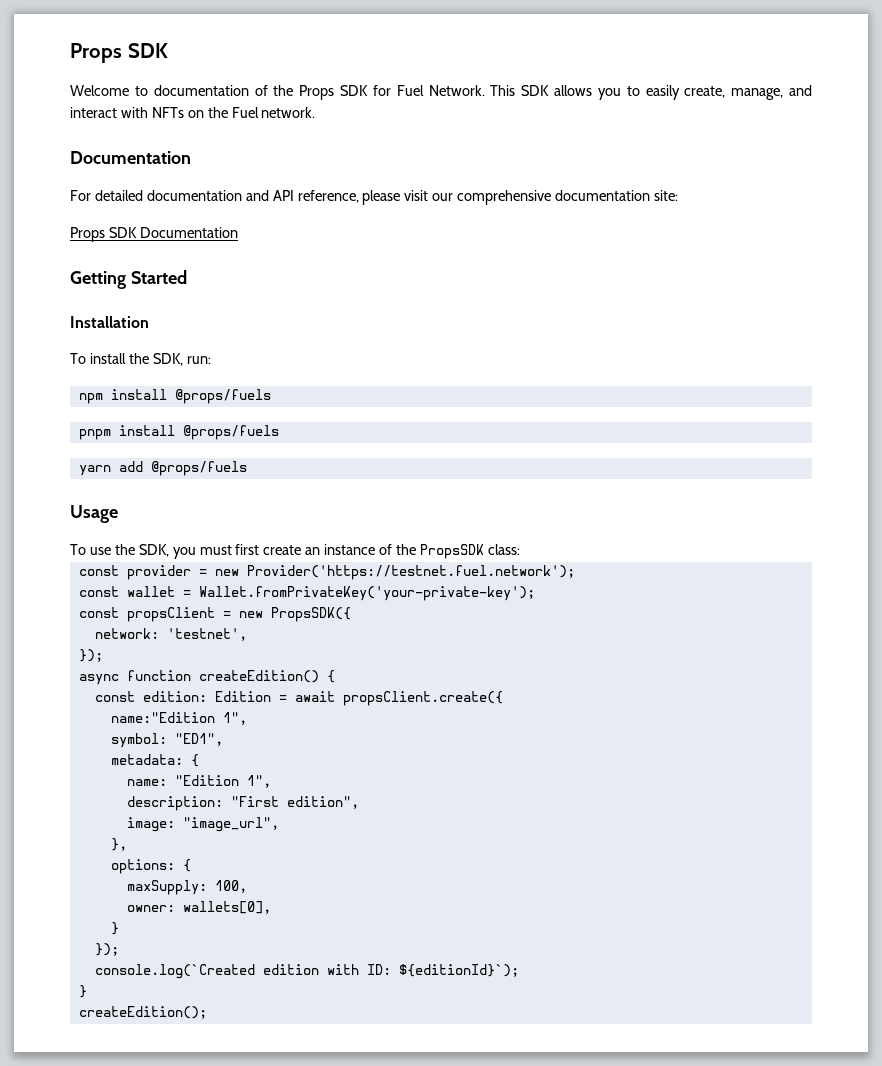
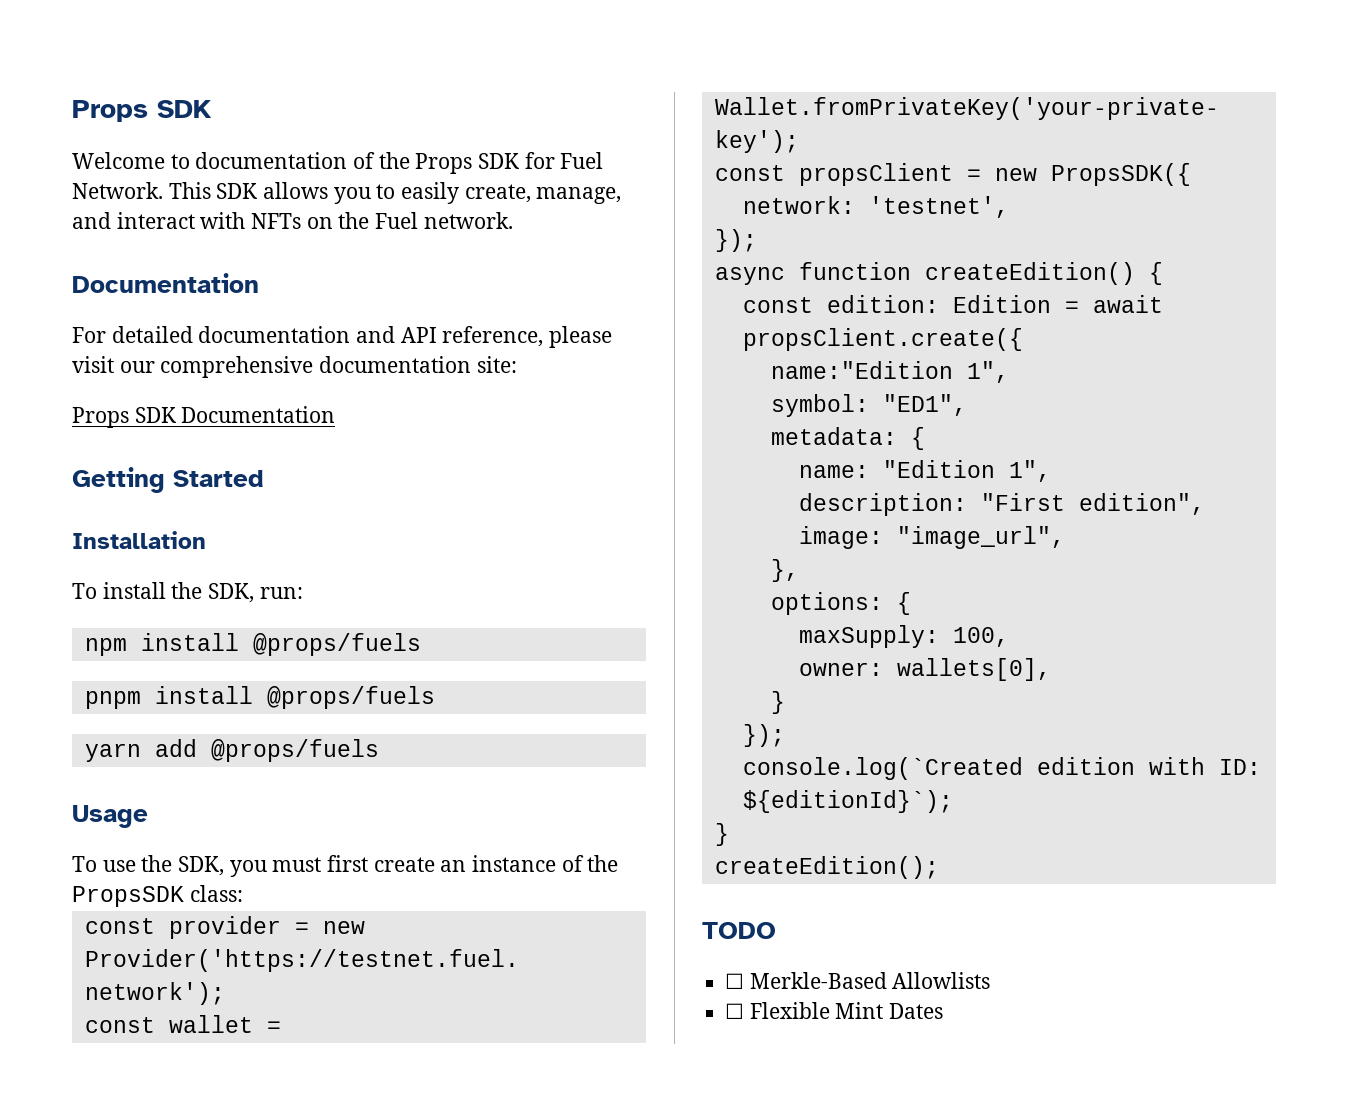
+ TODO
+ ☐ Merkle-Based Allowlists
+ ☐ Flexible Mint Dates

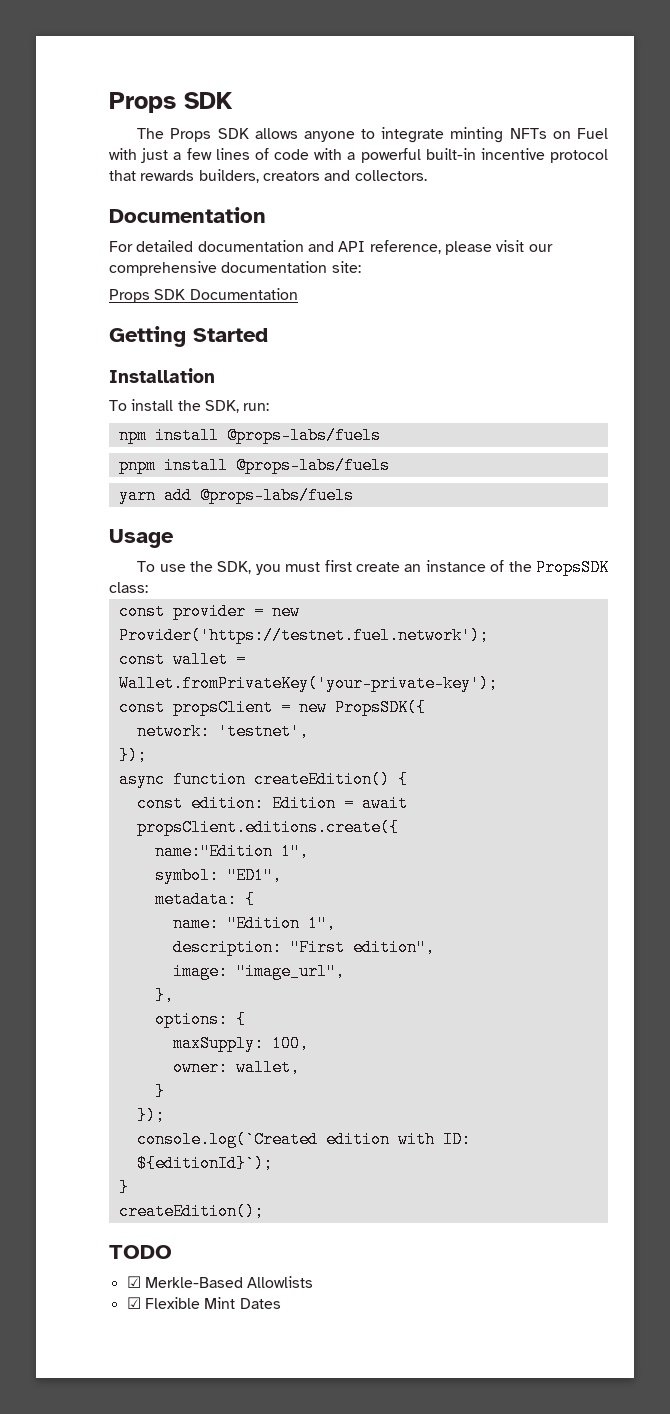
- Welcome to documentation of the Props SDK for Fuel Network. This SDK allows you to easily create, manage, and interact with NFTs on the Fuel network.
+ The Props SDK allows anyone to integrate minting NFTs on Fuel with just a few lines of code with a powerful built-in incentive protocol that rewards builders, creators and collectors.
- npm install @props/fuels
+ npm install @props-labs/fuels
- pnpm install @props/fuels
+ pnpm install @props-labs/fuels
- yarn add @props/fuels
+ yarn add @props-labs/fuels
- const edition: Edition = await propsClient.create({
+ const edition: Edition = await propsClient.editions.create({
- owner: wallets[0],
+ owner: wallet,
- ☐ Merkle-Based Allowlists
+ ☑ Merkle-Based Allowlists
- ☐ Flexible Mint Dates
+ ☑ Flexible Mint Dates

